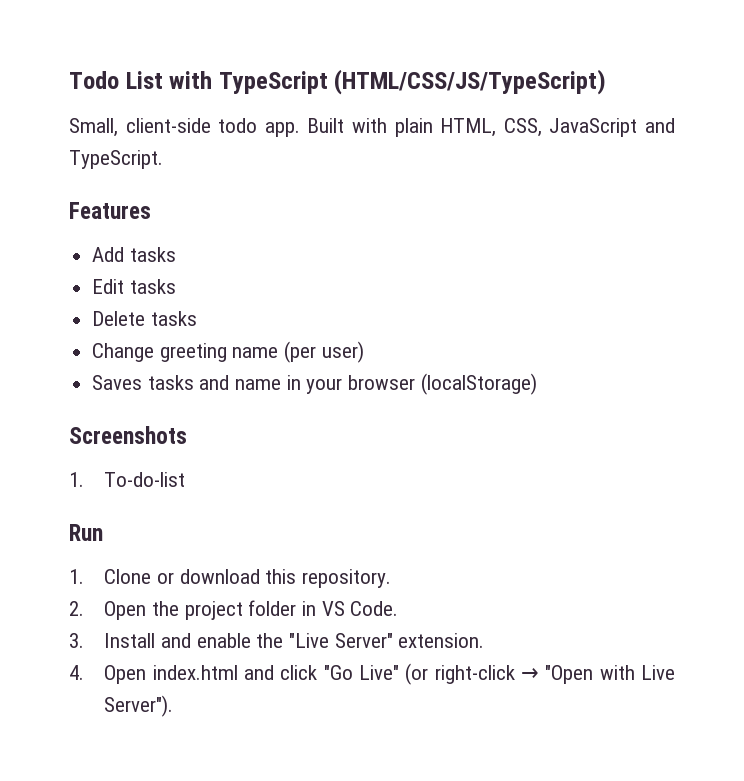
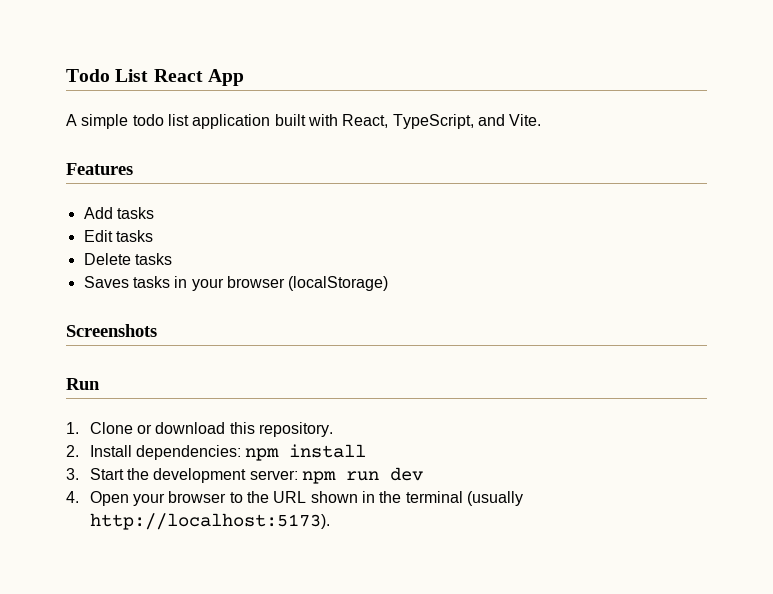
- Todo List with TypeScript (HTML/CSS/JS/TypeScript)
- Small, client‑side todo app. Built with plain HTML, CSS, JavaScript and TypeScript.
+ Todo List React App
+ A simple todo list application built with React, TypeScript, and Vite.
- Change greeting name (per user)
- Saves tasks and name in your browser (localStorage)
+ Saves tasks in your browser (localStorage)
- 1. To-do-list
- 2. Open the project folder in VS Code.
- 3. Install and enable the "Live Server" extension.
- 4. Open index.html and click "Go Live" (or right-click → "Open with Live Server").
+ 2. Install dependencies: npm install
+ 3. Start the development server: npm run dev
+ 4. Open your browser to the URL shown in the terminal (usually http://localhost:5173).

